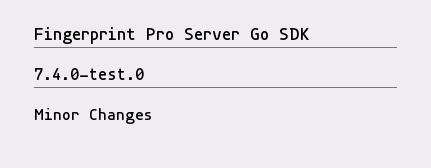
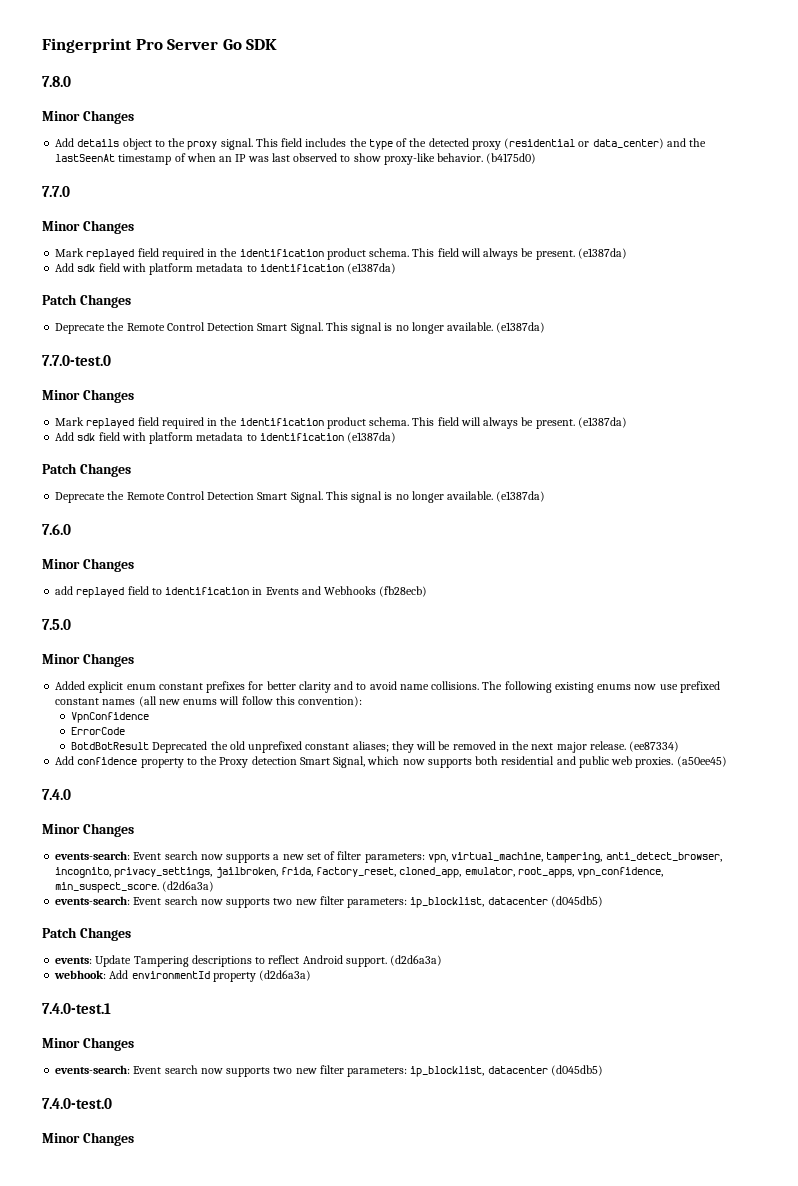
+ 7.8.0
+ Minor Changes
+ Add details object to the proxy signal. This field includes the type of the detected proxy (residential or data_center) and the lastSeenAt timestamp of when an IP was last observed to show proxy-like behavior. (b4175d0)
+ 7.7.0
+ Minor Changes
+ Mark replayed field required in the identification product schema. This field will always be present. (e1387da)
+ Add sdk field with platform metadata to identification (e1387da)
+ Patch Changes
+ Deprecate the Remote Control Detection Smart Signal. This signal is no longer available. (e1387da)
+ 7.7.0-test.0
+ Minor Changes
+ Mark replayed field required in the identification product schema. This field will always be present. (e1387da)
+ Add sdk field with platform metadata to identification (e1387da)
+ Patch Changes
+ Deprecate the Remote Control Detection Smart Signal. This signal is no longer available. (e1387da)
+ 7.6.0
+ Minor Changes
+ add replayed field to identification in Events and Webhooks (fb28ecb)
+ 7.5.0
+ Minor Changes
+ Added explicit enum constant prefixes for better clarity and to avoid name collisions. The following existing enums now use prefixed constant names (all new enums will follow this convention):
+ VpnConfidence
+ ErrorCode
+ BotdBotResult Deprecated the old unprefixed constant aliases; they will be removed in the next major release. (ee87334)
+ Add confidence property to the Proxy detection Smart Signal, which now supports both residential and public web proxies. (a50ee45)
+ 7.4.0
+ Minor Changes
+ events-search: Event search now supports a new set of filter parameters: vpn, virtual_machine, tampering, anti_detect_browser, incognito, privacy_settings, jailbroken, frida, factory_reset, cloned_app, emulator, root_apps, vpn_confidence, min_suspect_score. (d2d6a3a)
+ events-search: Event search now supports two new filter parameters: ip_blocklist, datacenter (d045db5)
+ Patch Changes
+ events: Update Tampering descriptions to reflect Android support. (d2d6a3a)
+ webhook: Add environmentId property (d2d6a3a)
+ 7.4.0-test.1
+ Minor Changes
+ events-search: Event search now supports two new filter parameters: ip_blocklist, datacenter (d045db5)

